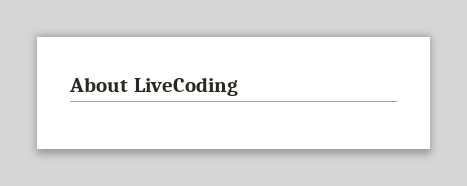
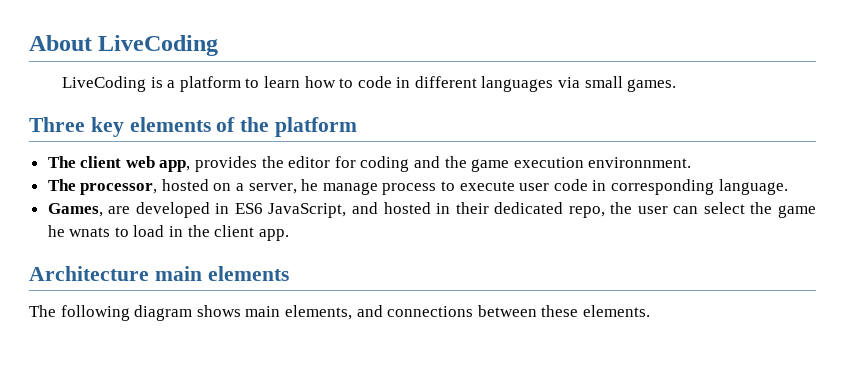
+ LiveCoding is a platform to learn how to code in different languages via small games.
+ Three key elements of the platform
+ The client web app, provides the editor for coding and the game execution environnment.
+ The processor, hosted on a server, he manage process to execute user code in corresponding language.
+ Games, are developed in ES6 JavaScript, and hosted in their dedicated repo, the user can select the game he wnats to load in the client app.
+ Architecture main elements
+ The following diagram shows main elements, and connections between these elements.

